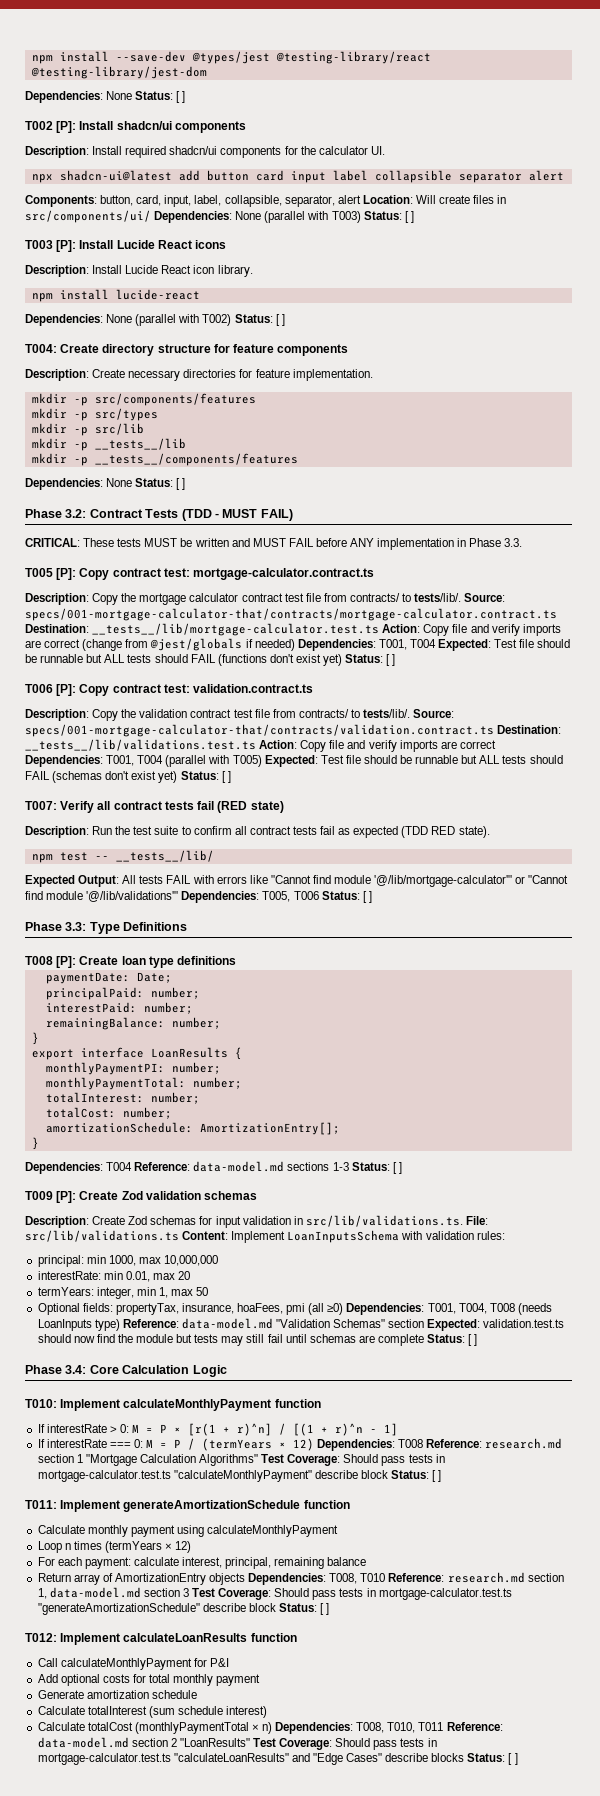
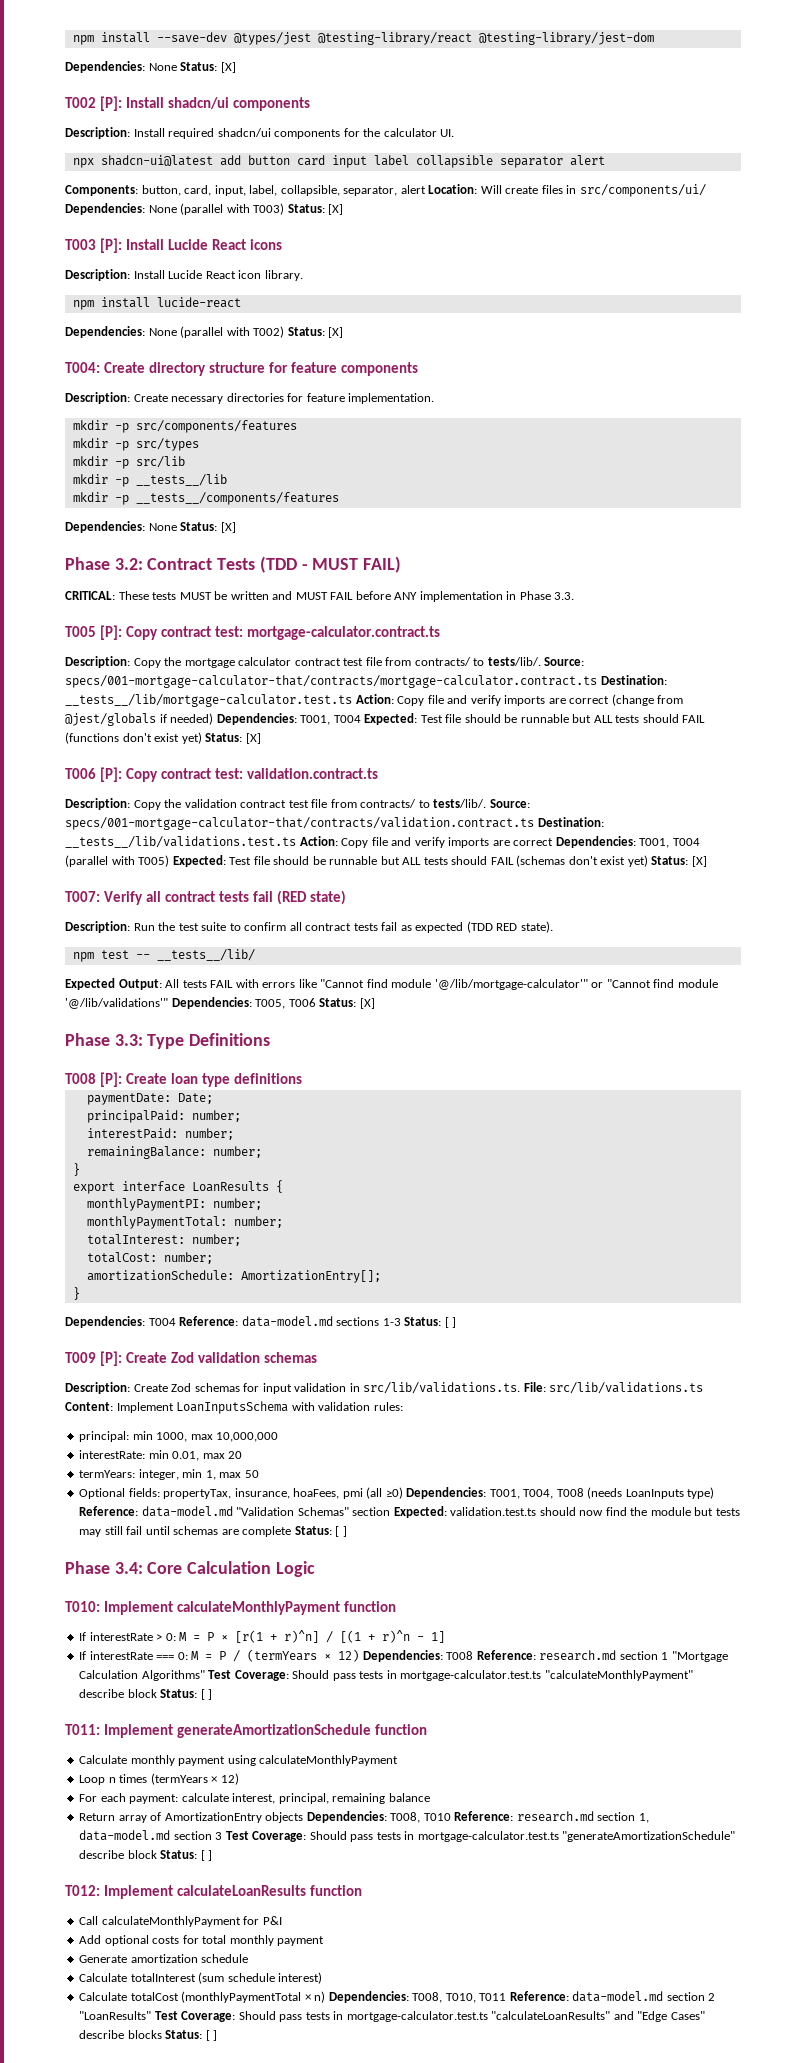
  npm install --save-dev @types/jest @testing-library/react @testing-library/jest-dom
- Dependencies: None Status: [ ]
+ Dependencies: None Status: [X]
- Components: button, card, input, label, collapsible, separator, alert Location: Will create files in src/components/ui/ Dependencies: None (parallel with T003) Status: [ ]
+ Components: button, card, input, label, collapsible, separator, alert Location: Will create files in src/components/ui/ Dependencies: None (parallel with T003) Status: [X]
- Dependencies: None (parallel with T002) Status: [ ]
+ Dependencies: None (parallel with T002) Status: [X]
  mkdir -p __tests__/components/features
- Dependencies: None Status: [ ]
+ Dependencies: None Status: [X]
- Source: specs/001-mortgage-calculator-that/contracts/mortgage-calculator.contract.ts Destination: __tests__/lib/mortgage-calculator.test.ts Action: Copy file and verify imports are correct (change from @jest/globals if needed) Dependencies: T001, T004 Expected: Test file should be runnable but ALL tests should FAIL (functions don't exist yet) Status: [ ]
+ Source: specs/001-mortgage-calculator-that/contracts/mortgage-calculator.contract.ts Destination: __tests__/lib/mortgage-calculator.test.ts Action: Copy file and verify imports are correct (change from @jest/globals if needed) Dependencies: T001, T004 Expected: Test file should be runnable but ALL tests should FAIL (functions don't exist yet) Status: [X]
- Source: specs/001-mortgage-calculator-that/contracts/validation.contract.ts Destination: __tests__/lib/validations.test.ts Action: Copy file and verify imports are correct Dependencies: T001, T004 (parallel with T005) Expected: Test file should be runnable but ALL tests should FAIL (schemas don't exist yet) Status: [ ]
+ Source: specs/001-mortgage-calculator-that/contracts/validation.contract.ts Destination: __tests__/lib/validations.test.ts Action: Copy file and verify imports are correct Dependencies: T001, T004 (parallel with T005) Expected: Test file should be runnable but ALL tests should FAIL (schemas don't exist yet) Status: [X]
- Expected Output: All tests FAIL with errors like "Cannot find module '@/lib/mortgage-calculator'" or "Cannot find module '@/lib/validations'" Dependencies: T005, T006 Status: [ ]
+ Expected Output: All tests FAIL with errors like "Cannot find module '@/lib/mortgage-calculator'" or "Cannot find module '@/lib/validations'" Dependencies: T005, T006 Status: [X]

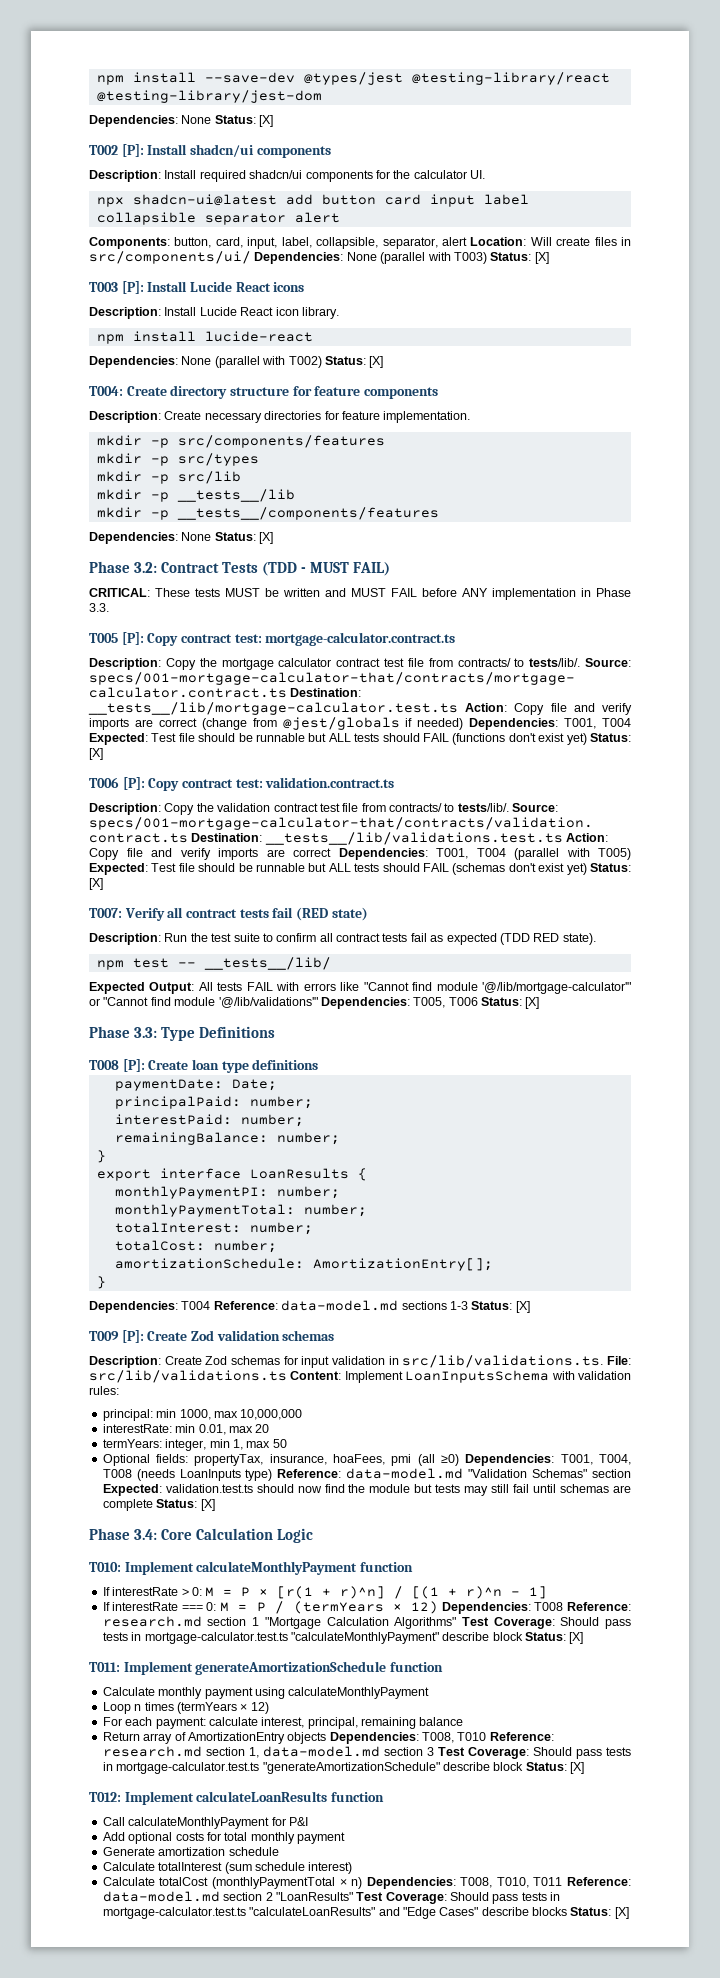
- Dependencies: T004 Reference: data-model.md sections 1-3 Status: [ ]
+ Dependencies: T004 Reference: data-model.md sections 1-3 Status: [X]
- Optional fields: propertyTax, insurance, hoaFees, pmi (all ≥0) Dependencies: T001, T004, T008 (needs LoanInputs type) Reference: data-model.md "Validation Schemas" section Expected: validation.test.ts should now find the module but tests may still fail until schemas are complete Status: [ ]
+ Optional fields: propertyTax, insurance, hoaFees, pmi (all ≥0) Dependencies: T001, T004, T008 (needs LoanInputs type) Reference: data-model.md "Validation Schemas" section Expected: validation.test.ts should now find the module but tests may still fail until schemas are complete Status: [X]
- If interestRate === 0: M = P / (termYears × 12) Dependencies: T008 Reference: research.md section 1 "Mortgage Calculation Algorithms" Test Coverage: Should pass tests in mortgage-calculator.test.ts "calculateMonthlyPayment" describe block Status: [ ]
+ If interestRate === 0: M = P / (termYears × 12) Dependencies: T008 Reference: research.md section 1 "Mortgage Calculation Algorithms" Test Coverage: Should pass tests in mortgage-calculator.test.ts "calculateMonthlyPayment" describe block Status: [X]
- Return array of AmortizationEntry objects Dependencies: T008, T010 Reference: research.md section 1, data-model.md section 3 Test Coverage: Should pass tests in mortgage-calculator.test.ts "generateAmortizationSchedule" describe block Status: [ ]
+ Return array of AmortizationEntry objects Dependencies: T008, T010 Reference: research.md section 1, data-model.md section 3 Test Coverage: Should pass tests in mortgage-calculator.test.ts "generateAmortizationSchedule" describe block Status: [X]
- Calculate totalCost (monthlyPaymentTotal × n) Dependencies: T008, T010, T011 Reference: data-model.md section 2 "LoanResults" Test Coverage: Should pass tests in mortgage-calculator.test.ts "calculateLoanResults" and "Edge Cases" describe blocks Status: [ ]
+ Calculate totalCost (monthlyPaymentTotal × n) Dependencies: T008, T010, T011 Reference: data-model.md section 2 "LoanResults" Test Coverage: Should pass tests in mortgage-calculator.test.ts "calculateLoanResults" and "Edge Cases" describe blocks Status: [X]

